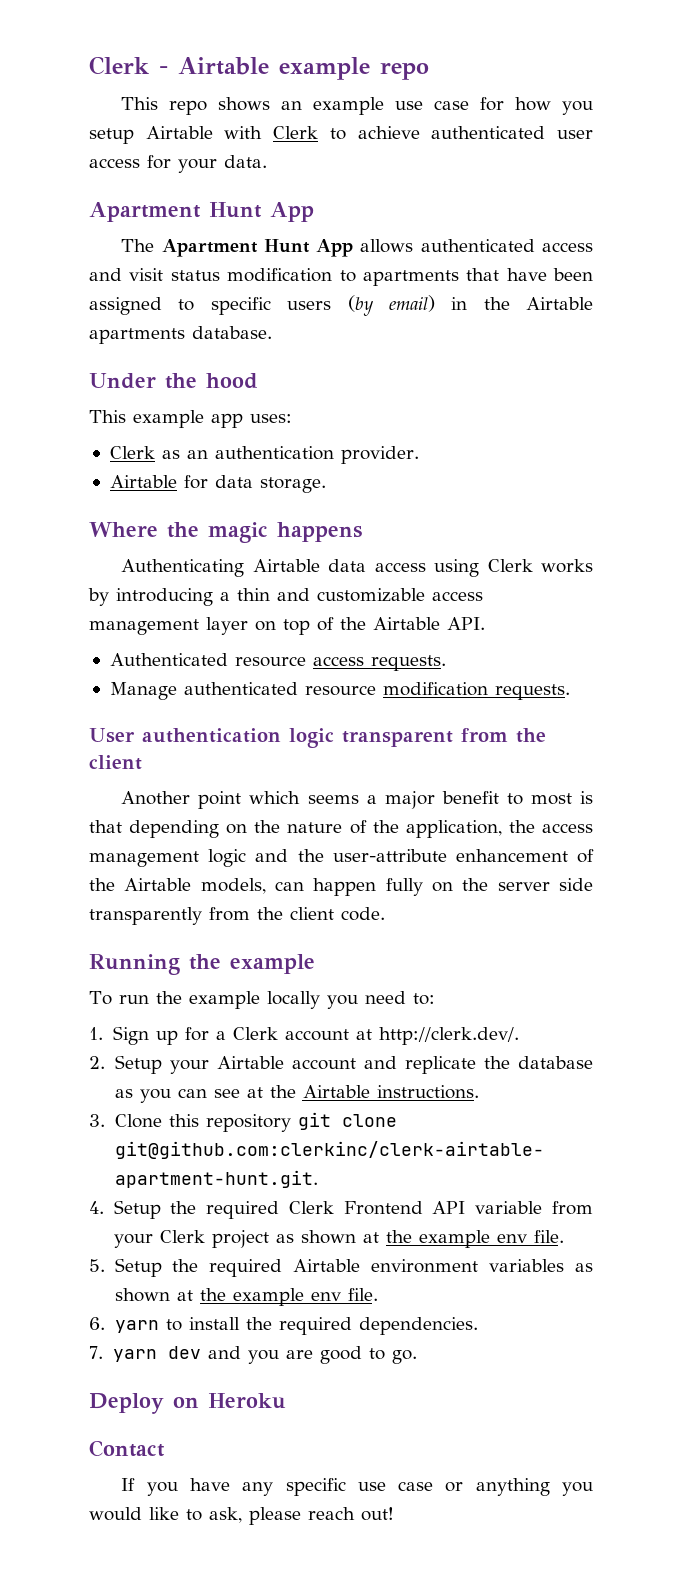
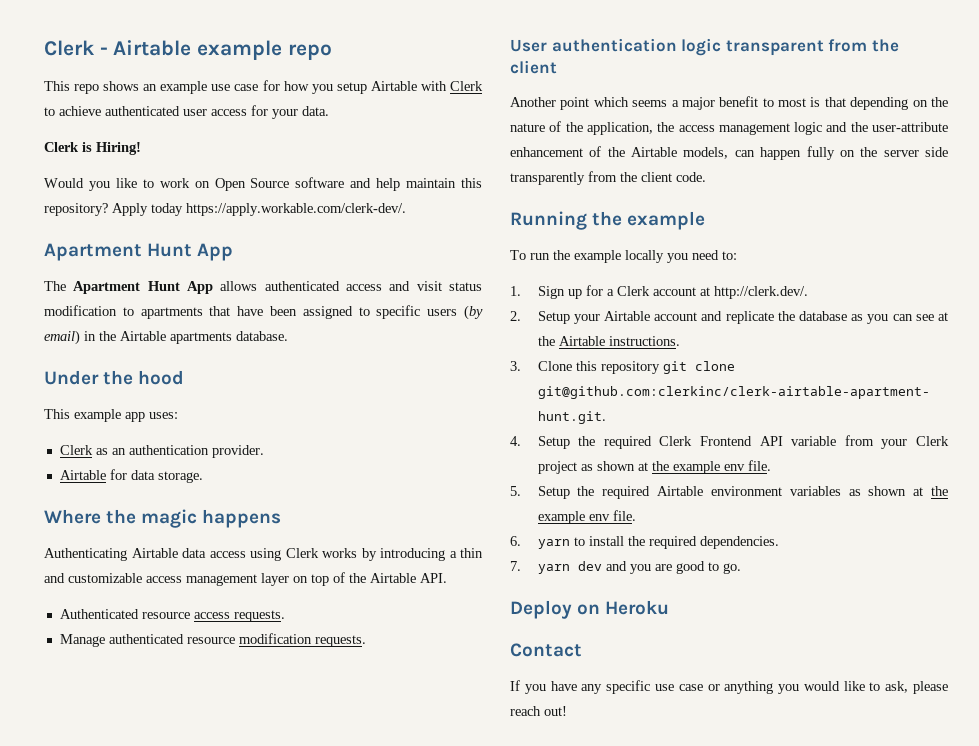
+ Clerk is Hiring!
+ Would you like to work on Open Source software and help maintain this repository? Apply today https://apply.workable.com/clerk-dev/.

